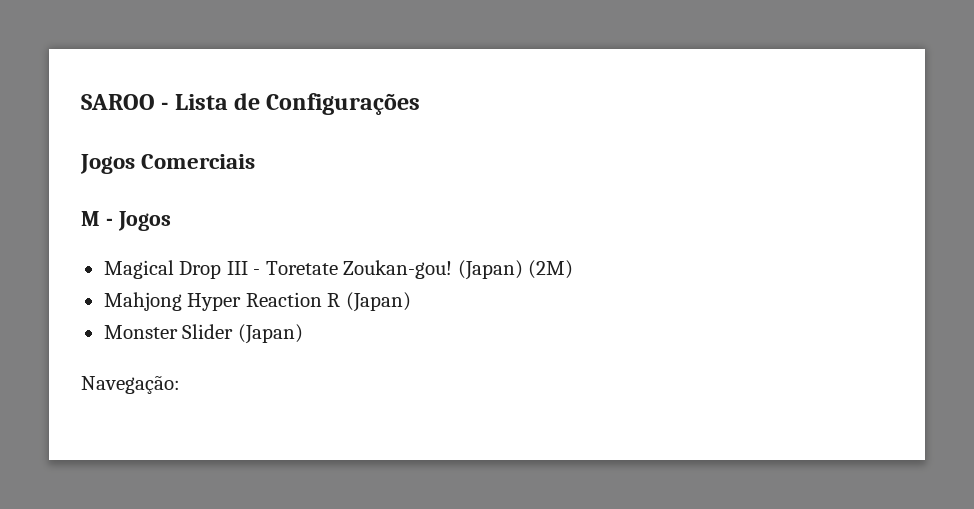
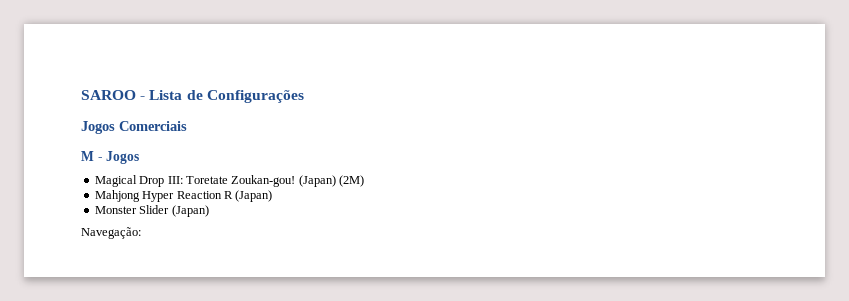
- Magical Drop III - Toretate Zoukan-gou!
+ Magical Drop III: Toretate Zoukan-gou!

